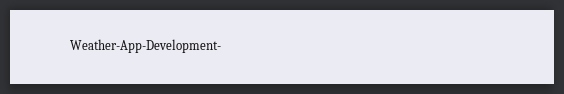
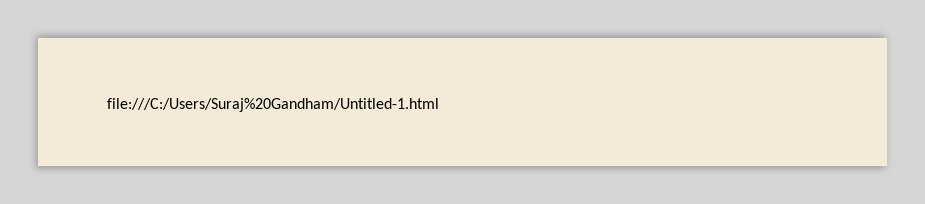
- Weather-App-Development-
+ file:///C:/Users/Suraj%20Gandham/Untitled-1.html

